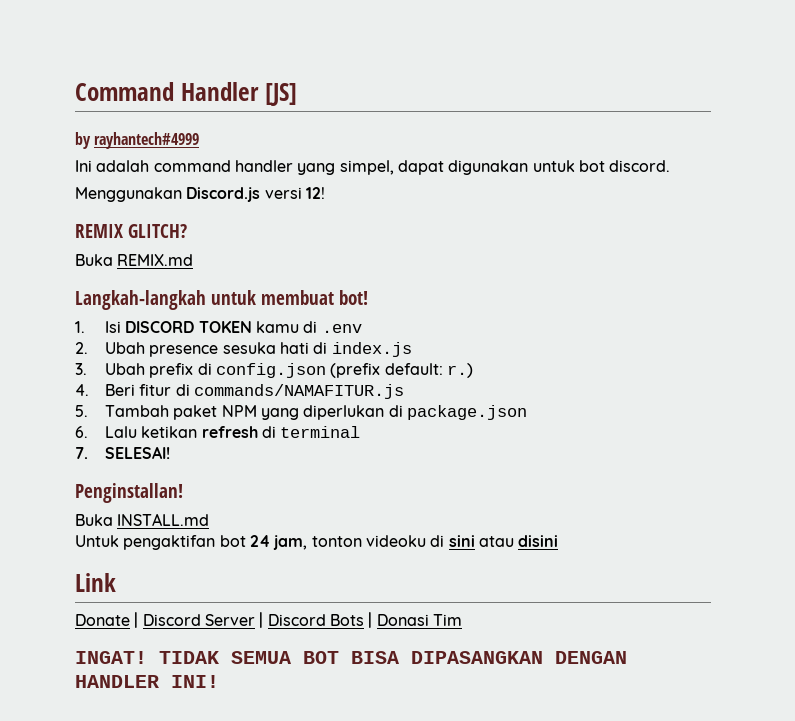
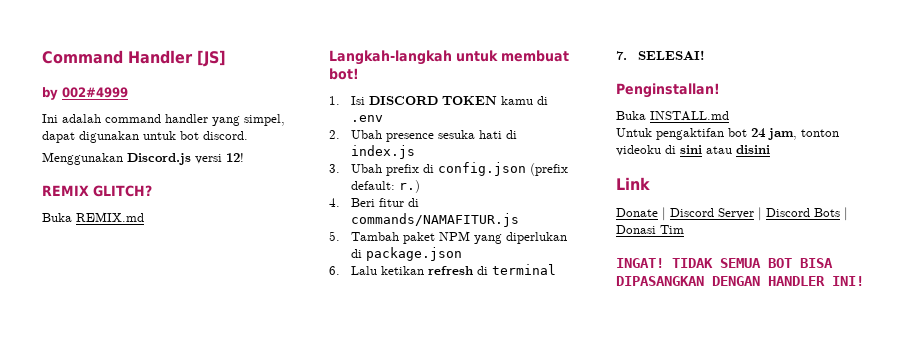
- by rayhantech#4999
+ by 002#4999

